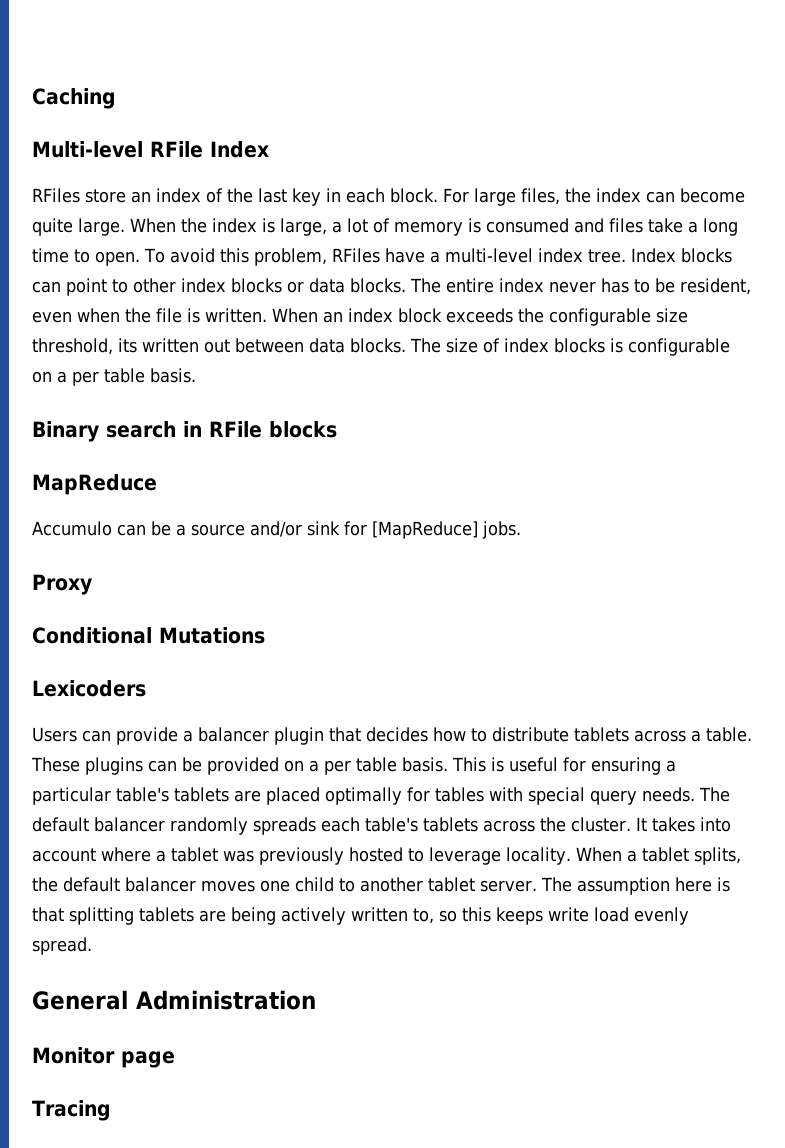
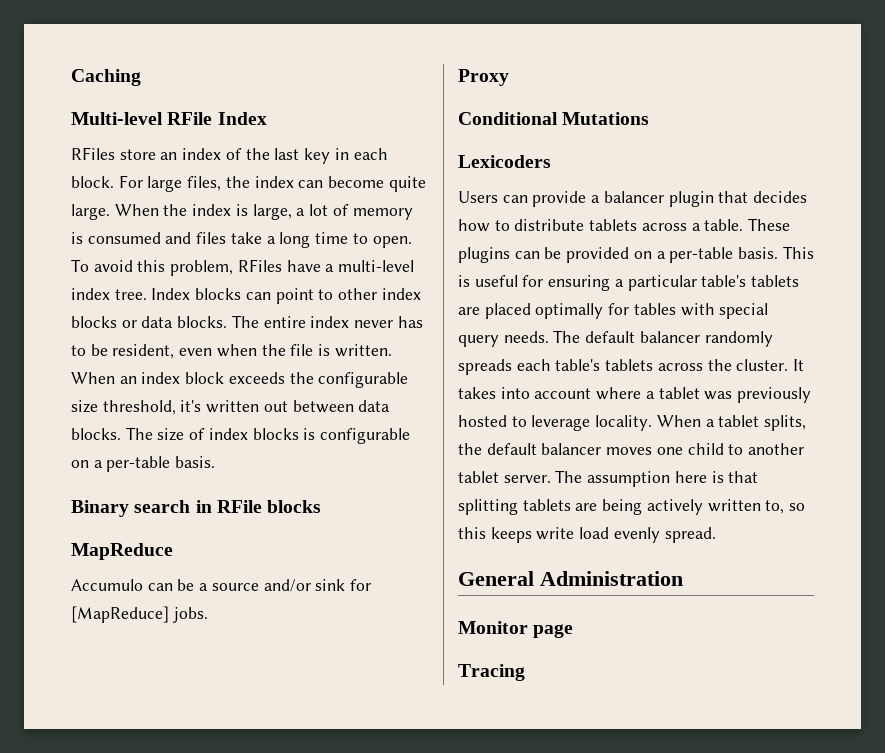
- When an index block exceeds the configurable size threshold, its written out between data blocks.
+ When an index block exceeds the configurable size threshold, it's written out between data blocks.
- The size of index blocks is configurable on a per table basis.
+ The size of index blocks is configurable on a per-table basis.
- These plugins can be provided on a per table basis.
+ These plugins can be provided on a per-table basis.

